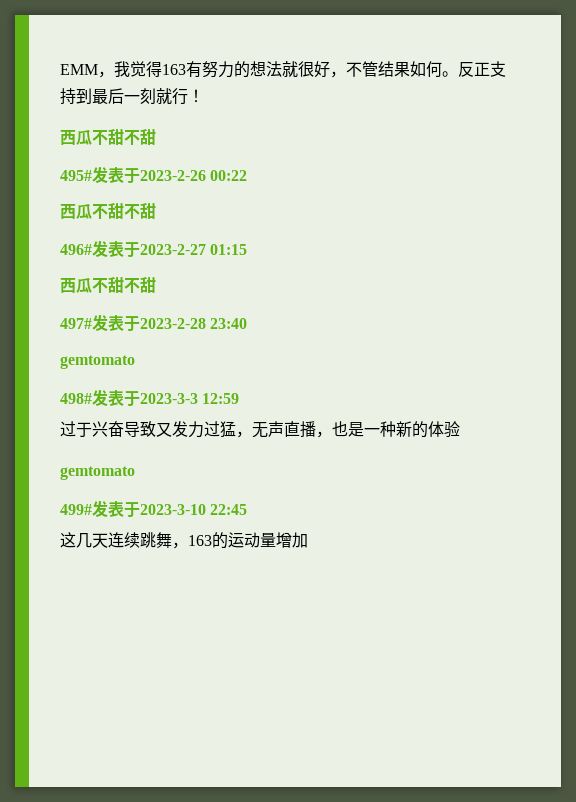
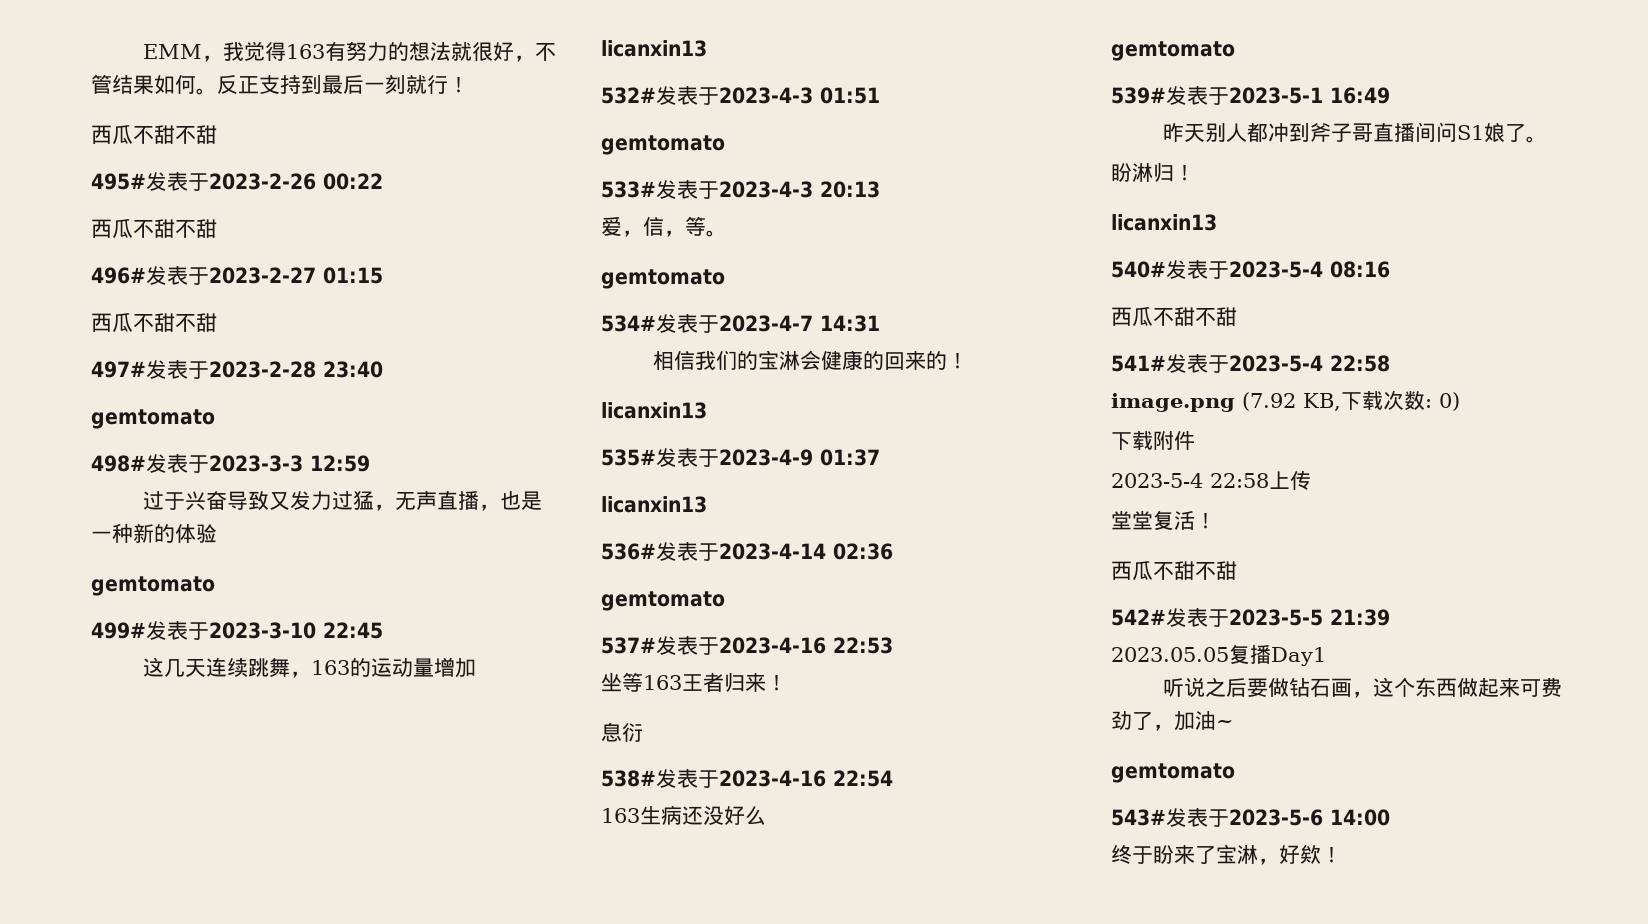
  这几天连续跳舞，163的运动量增加
+ licanxin13
+ 532#发表于2023-4-3 01:51
+ gemtomato
+ 533#发表于2023-4-3 20:13
+ 爱，信，等。
+ gemtomato
+ 534#发表于2023-4-7 14:31
+ 相信我们的宝淋会健康的回来的！
+ licanxin13
+ 535#发表于2023-4-9 01:37
+ licanxin13
+ 536#发表于2023-4-14 02:36
+ gemtomato
+ 537#发表于2023-4-16 22:53
+ 坐等163王者归来！
+ 息衍
+ 538#发表于2023-4-16 22:54
+ 163生病还没好么
+ gemtomato
+ 539#发表于2023-5-1 16:49
+ 昨天别人都冲到斧子哥直播间问S1娘了。
+ 盼淋归！
+ licanxin13
+ 540#发表于2023-5-4 08:16
+ 西瓜不甜不甜
+ 541#发表于2023-5-4 22:58
+ image.png (7.92 KB,下载次数: 0)
+ 下载附件
+ 2023-5-4 22:58上传
+ 堂堂复活！
+ 西瓜不甜不甜
+ 542#发表于2023-5-5 21:39
+ 2023.05.05复播Day1
+ 听说之后要做钻石画，这个东西做起来可费劲了，加油~
+ gemtomato
+ 543#发表于2023-5-6 14:00
+ 终于盼来了宝淋，好欸！

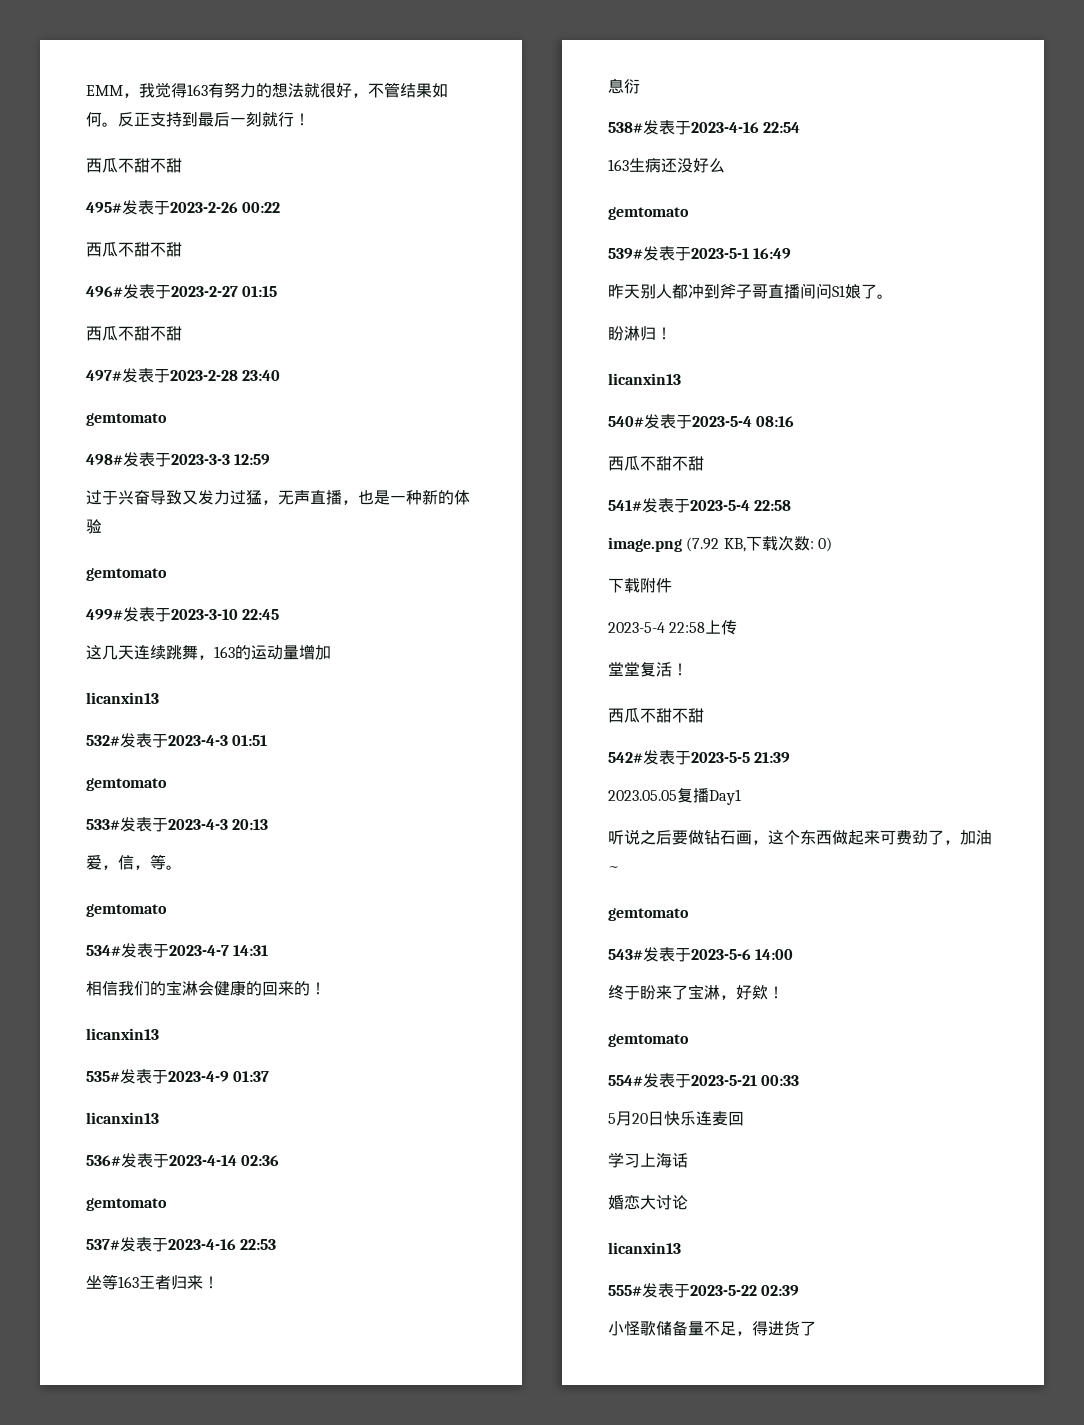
  终于盼来了宝淋，好欸！
+ gemtomato
+ 554#发表于2023-5-21 00:33
+ 5月20日快乐连麦回
+ 学习上海话
+ 婚恋大讨论
+ licanxin13
+ 555#发表于2023-5-22 02:39
+ 小怪歌储备量不足，得进货了

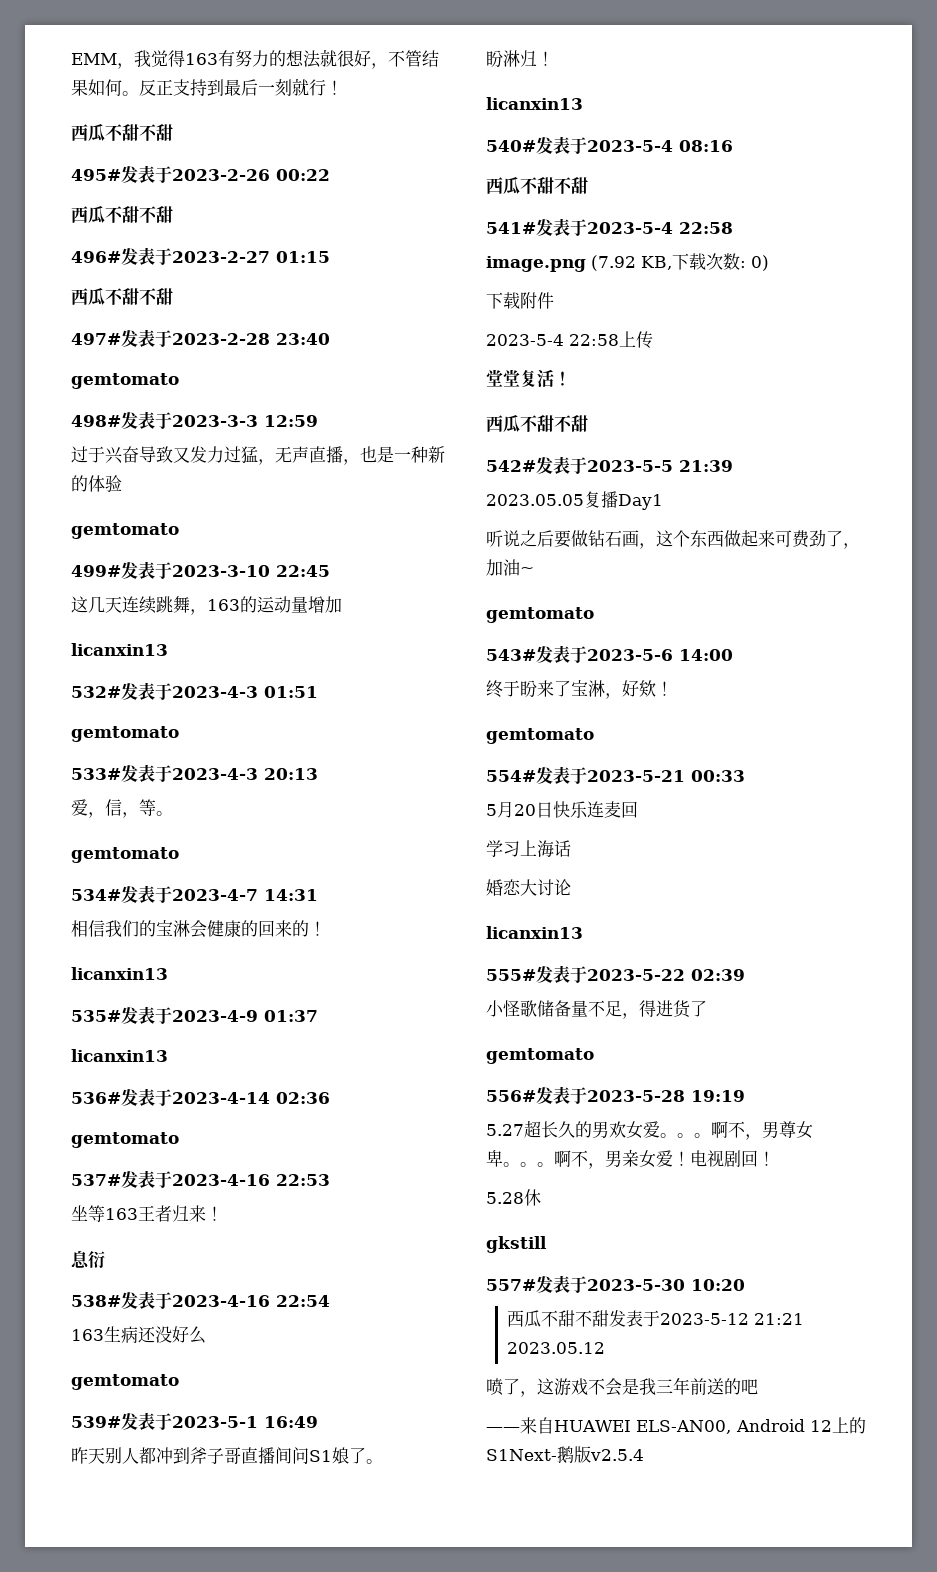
  小怪歌储备量不足，得进货了
+ gemtomato
+ 556#发表于2023-5-28 19:19
+ 5.27超长久的男欢女爱。。。啊不，男尊女卑。。。啊不，男亲女爱！电视剧回！
+ 5.28休
+ gkstill
+ 557#发表于2023-5-30 10:20
+ 西瓜不甜不甜发表于2023-5-12 21:21 2023.05.12
+ 喷了，这游戏不会是我三年前送的吧
+ ——来自HUAWEI ELS-AN00, Android 12上的S1Next-鹅版v2.5.4

